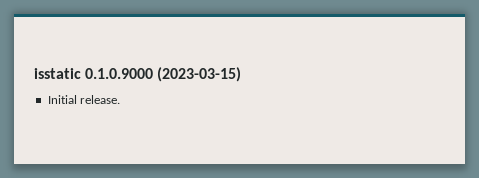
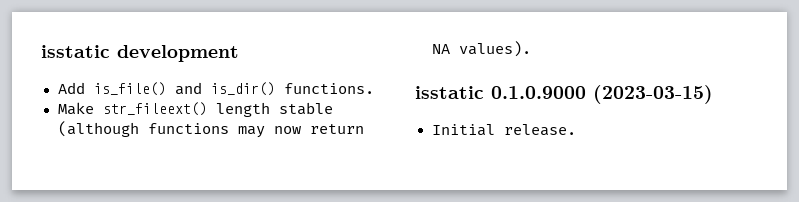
+ isstatic development
+ Add is_file() and is_dir() functions.
+ Make str_fileext() length stable (although functions may now return NA values).

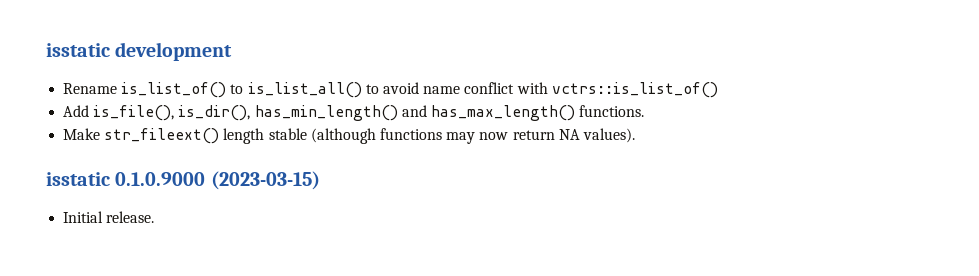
- Add is_file() and is_dir() functions.
+ Rename is_list_of() to is_list_all() to avoid name conflict with vctrs::is_list_of()
+ Add is_file(), is_dir(), has_min_length() and has_max_length() functions.

